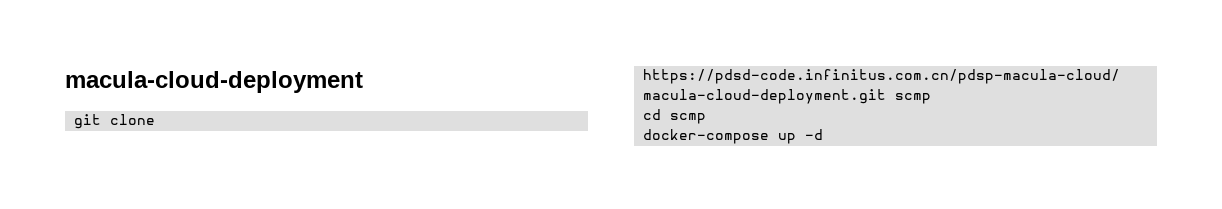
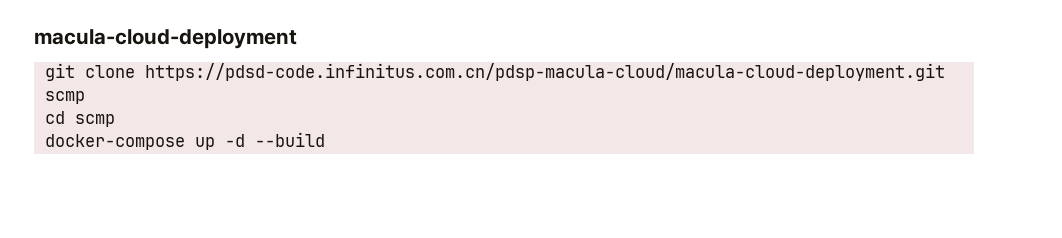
- docker-compose up -d
+ docker-compose up -d --build

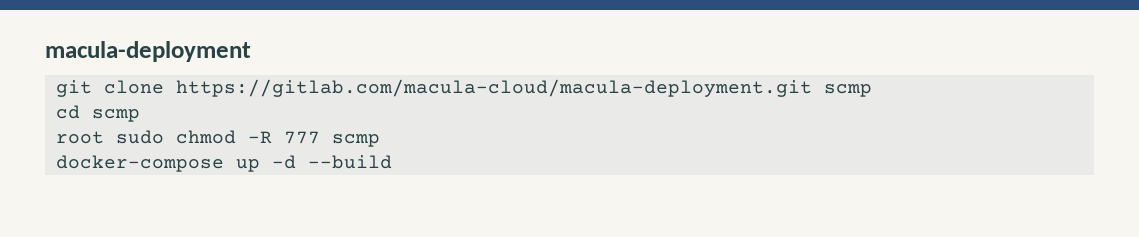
- macula-cloud-deployment
+ macula-deployment
- git clone https://pdsd-code.infinitus.com.cn/pdsp-macula-cloud/macula-cloud-deployment.git scmp
+ git clone https://gitlab.com/macula-cloud/macula-deployment.git scmp
+ root sudo chmod -R 777 scmp

